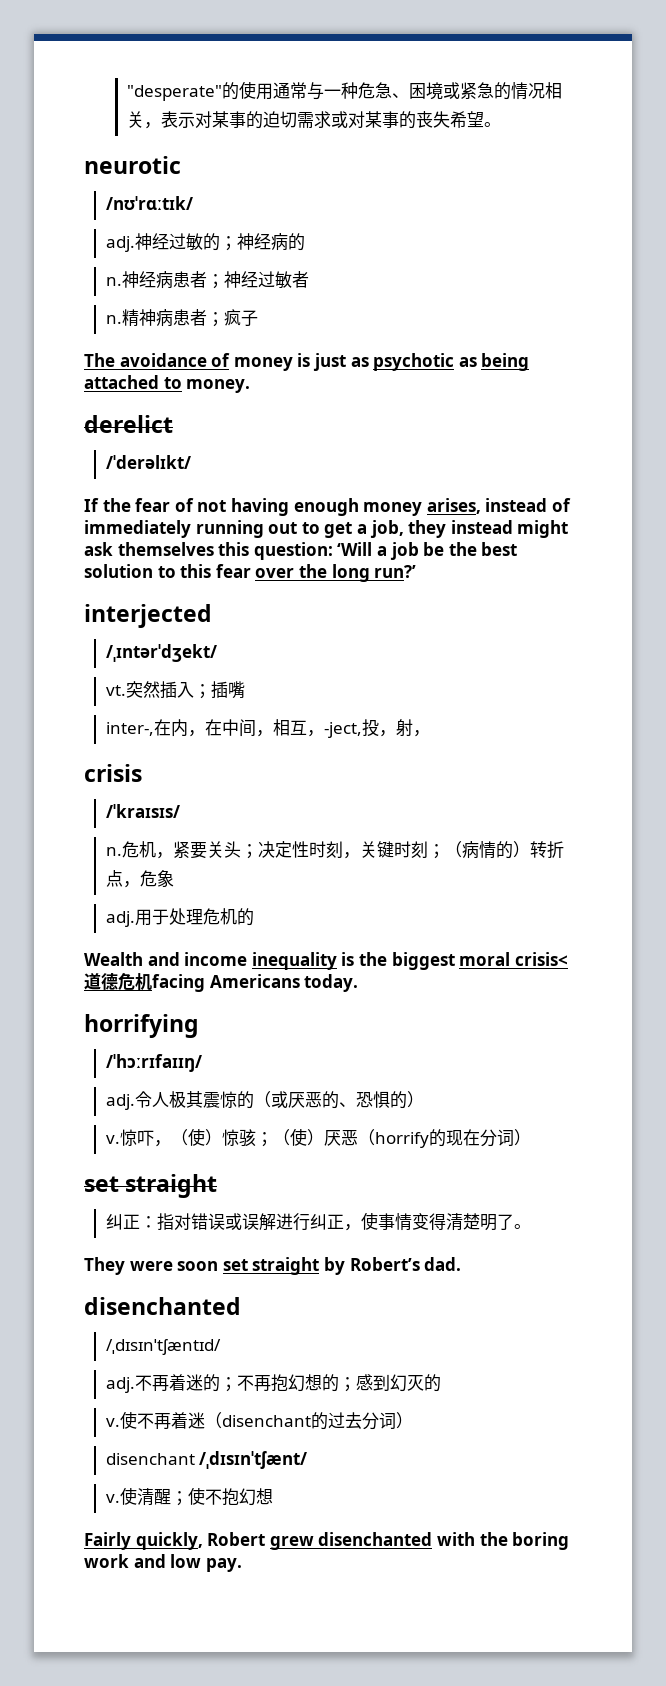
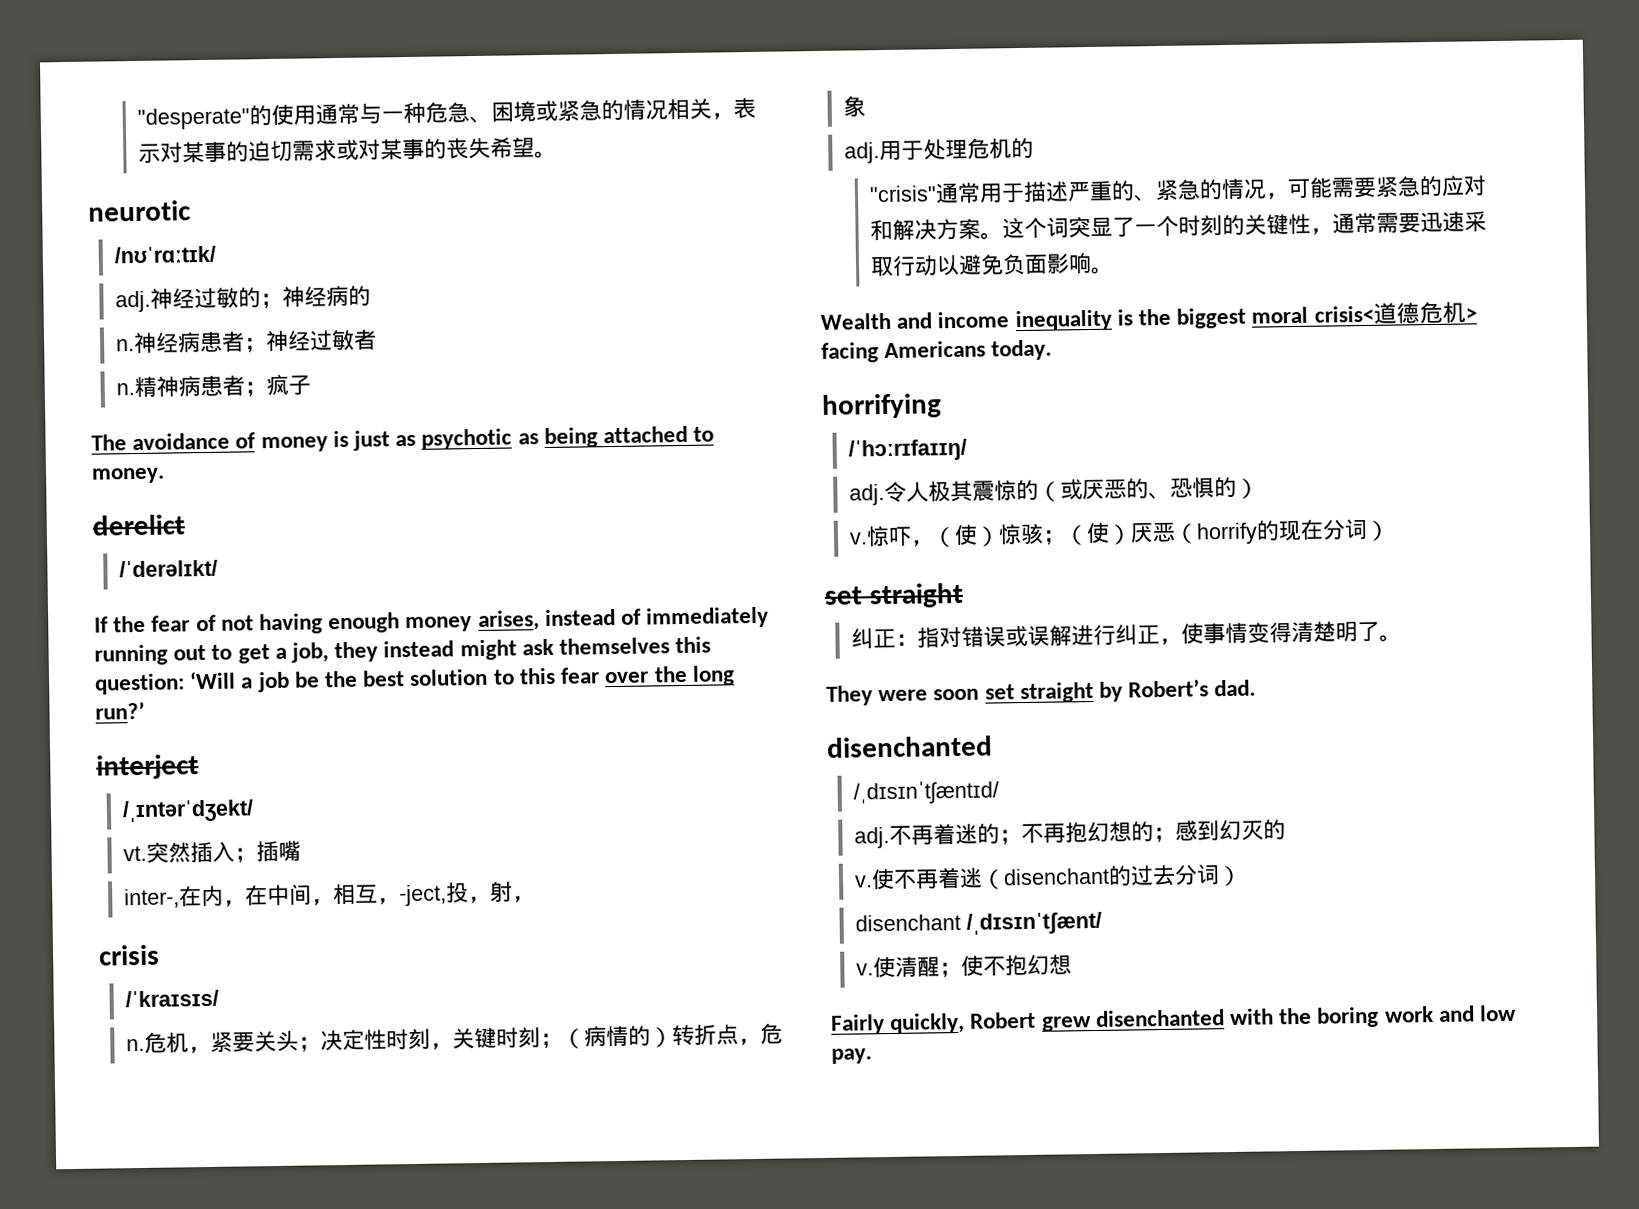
- interjected
+ interject
+ "crisis"通常用于描述严重的、紧急的情况，可能需要紧急的应对和解决方案。这个词突显了一个时刻的关键性，通常需要迅速采取行动以避免负面影响。
- Wealth and income inequality is the biggest moral crisis<道德危机facing Americans today.
+ Wealth and income inequality is the biggest moral crisis<道德危机> facing Americans today.

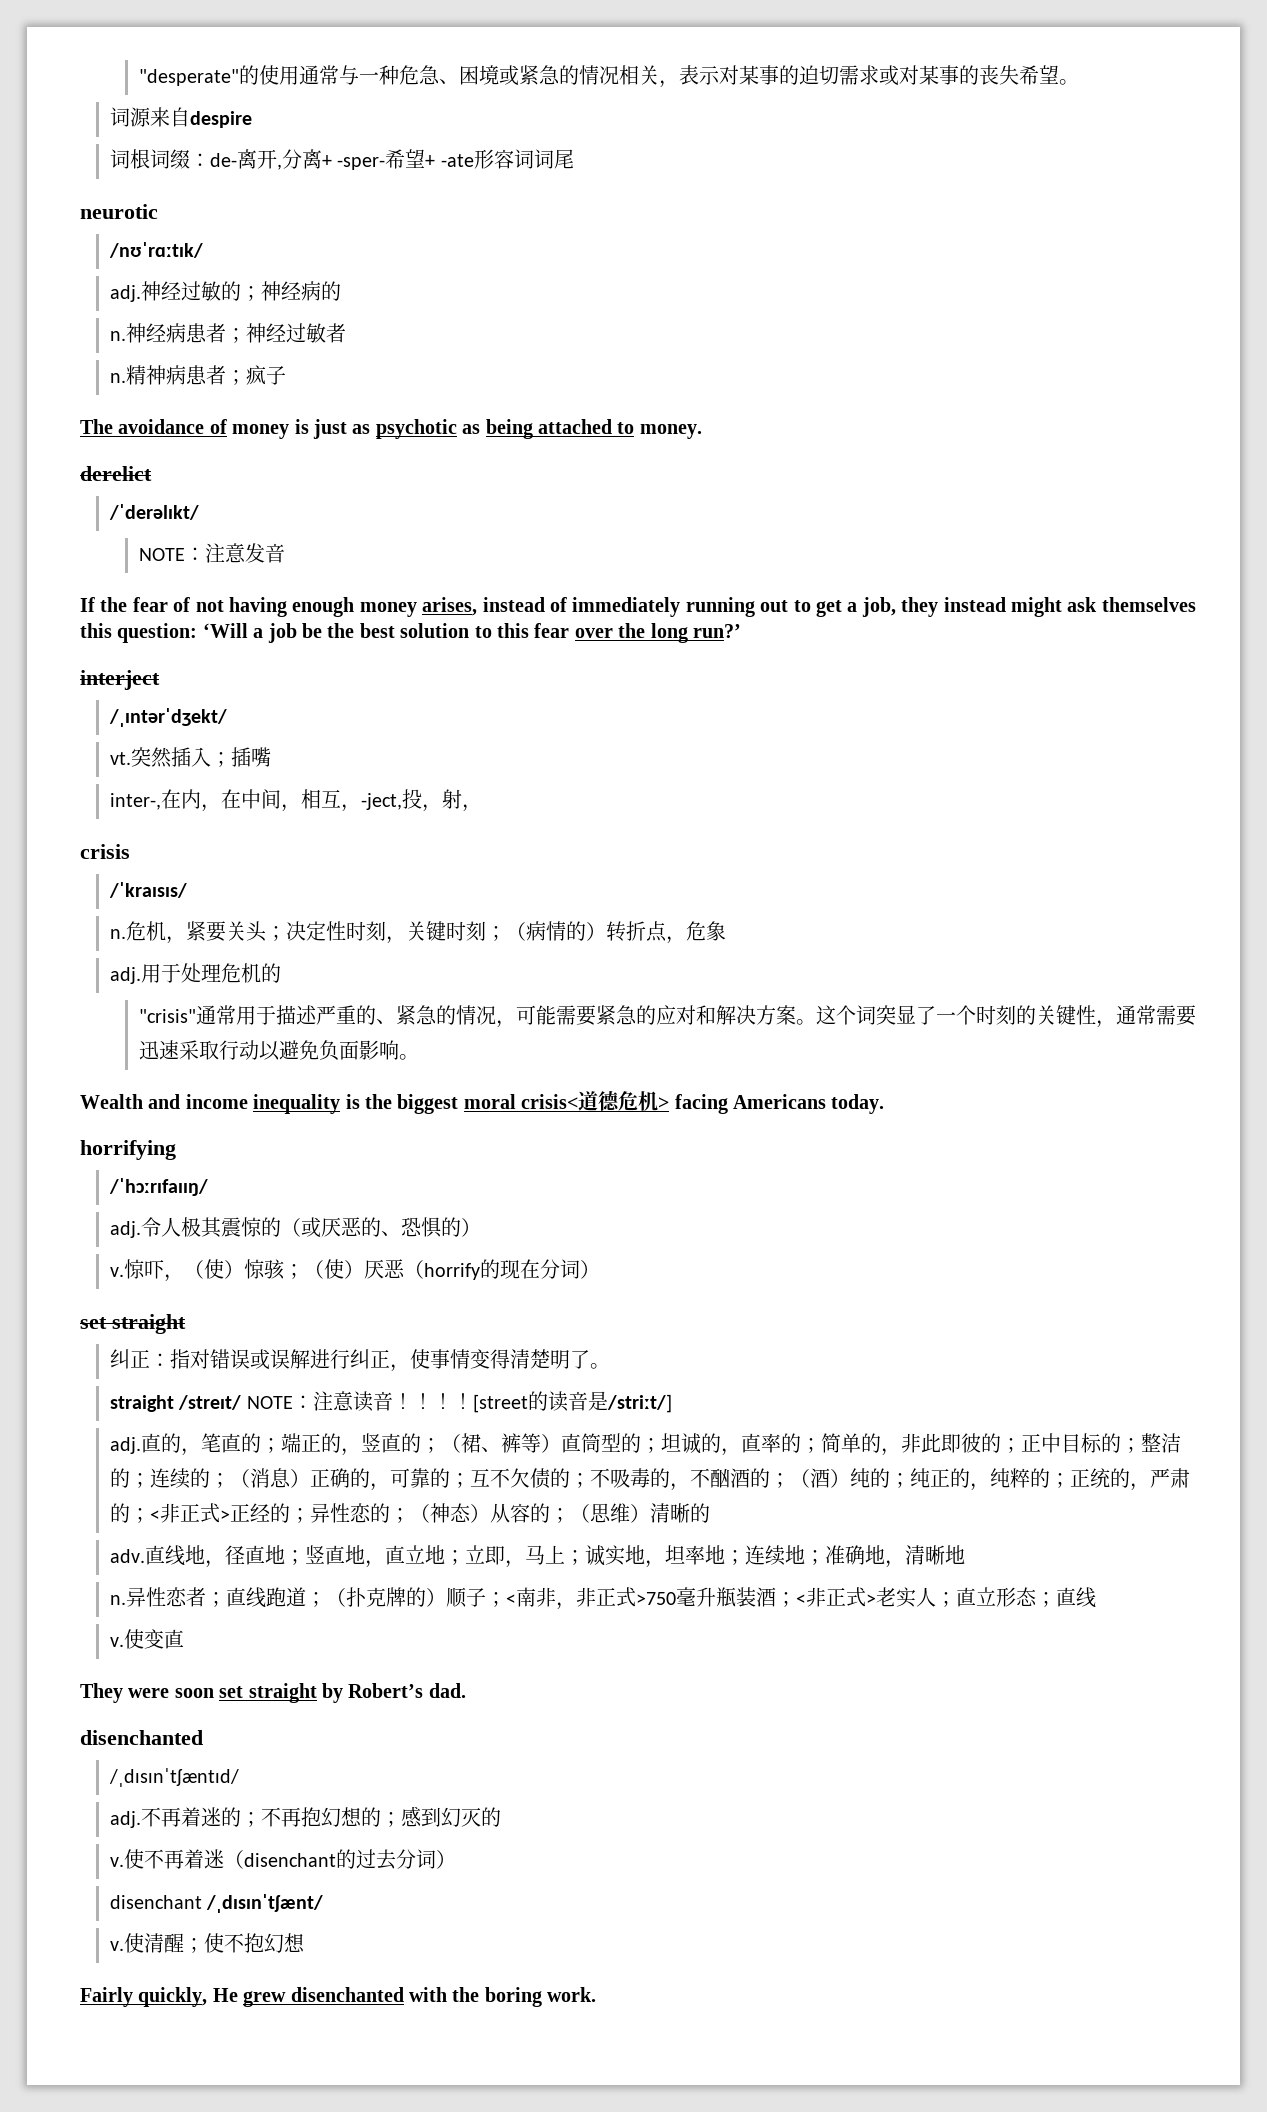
+ 词源来自despire
+ 词根词缀：de-离开,分离+ -sper-希望+ -ate形容词词尾
+ NOTE：注意发音
+ straight /streɪt/ NOTE：注意读音！！！！[street的读音是/striːt/]
+ adj.直的，笔直的；端正的，竖直的；（裙、裤等）直筒型的；坦诚的，直率的；简单的，非此即彼的；正中目标的；整洁的；连续的；（消息）正确的，可靠的；互不欠债的；不吸毒的，不酗酒的；（酒）纯的；纯正的，纯粹的；正统的，严肃的；<非正式>正经的；异性恋的；（神态）从容的；（思维）清晰的
+ adv.直线地，径直地；竖直地，直立地；立即，马上；诚实地，坦率地；连续地；准确地，清晰地
+ n.异性恋者；直线跑道；（扑克牌的）顺子；<南非，非正式>750毫升瓶装酒；<非正式>老实人；直立形态；直线
+ v.使变直
- Fairly quickly, Robert grew disenchanted with the boring work and low pay.
+ Fairly quickly, He grew disenchanted with the boring work.

